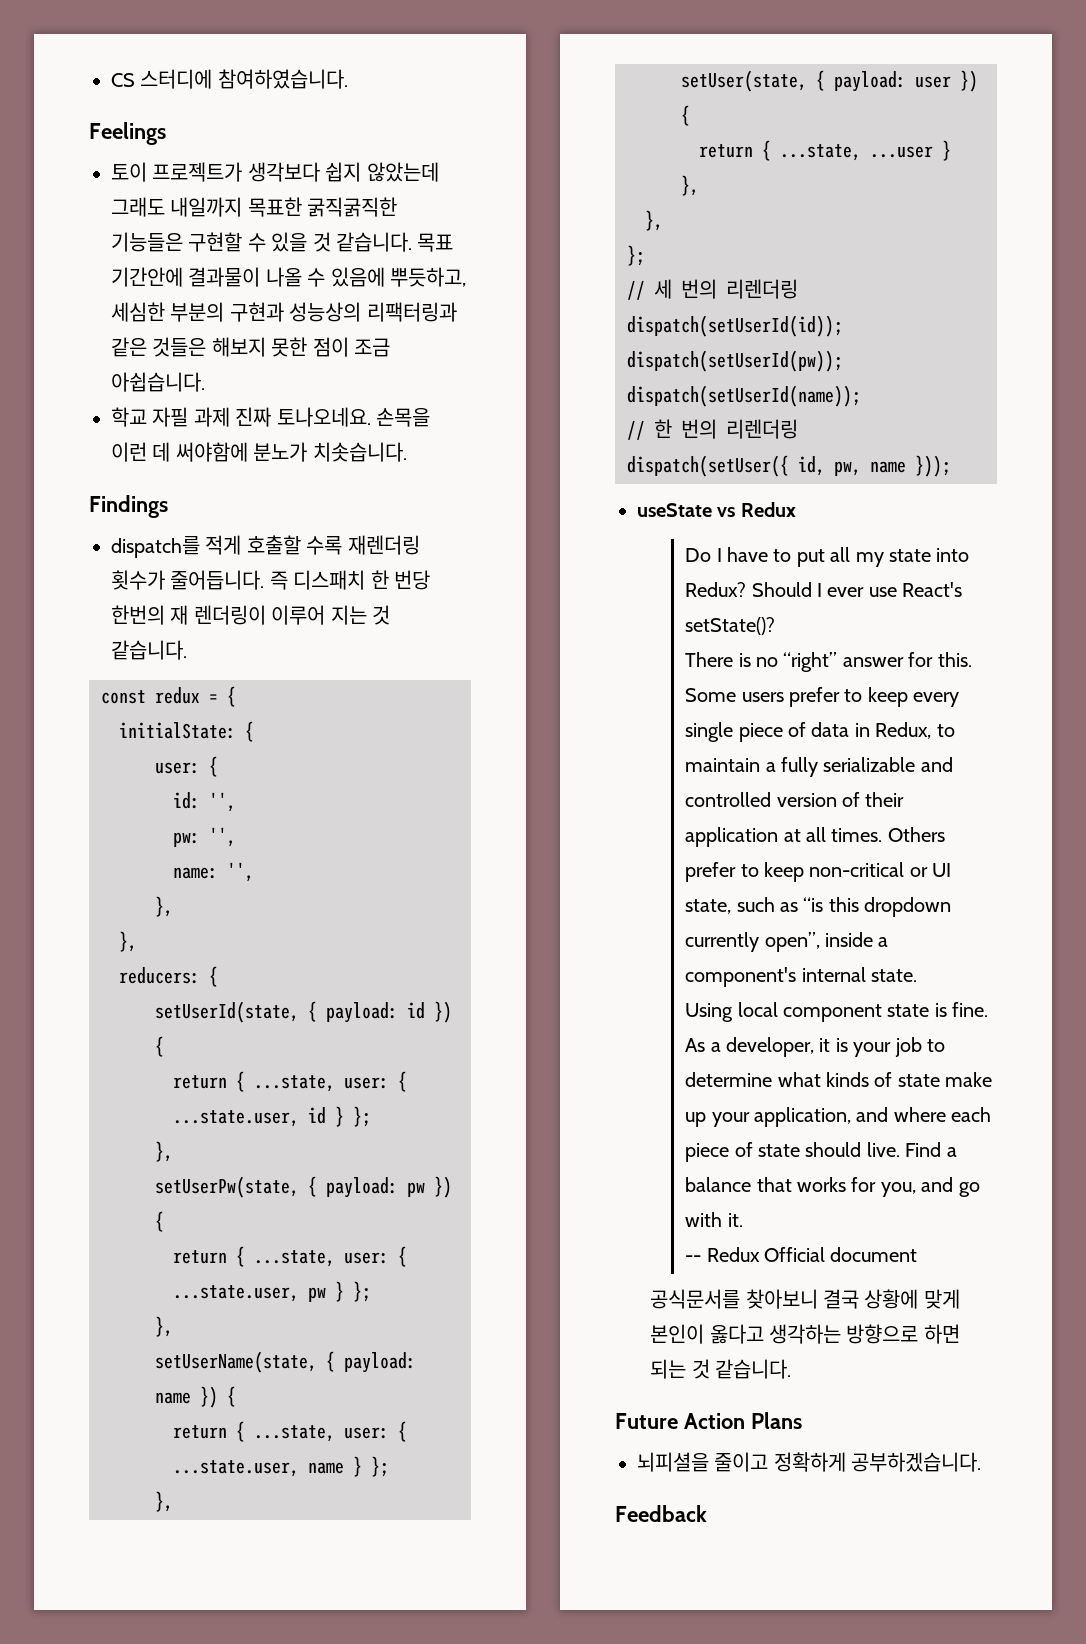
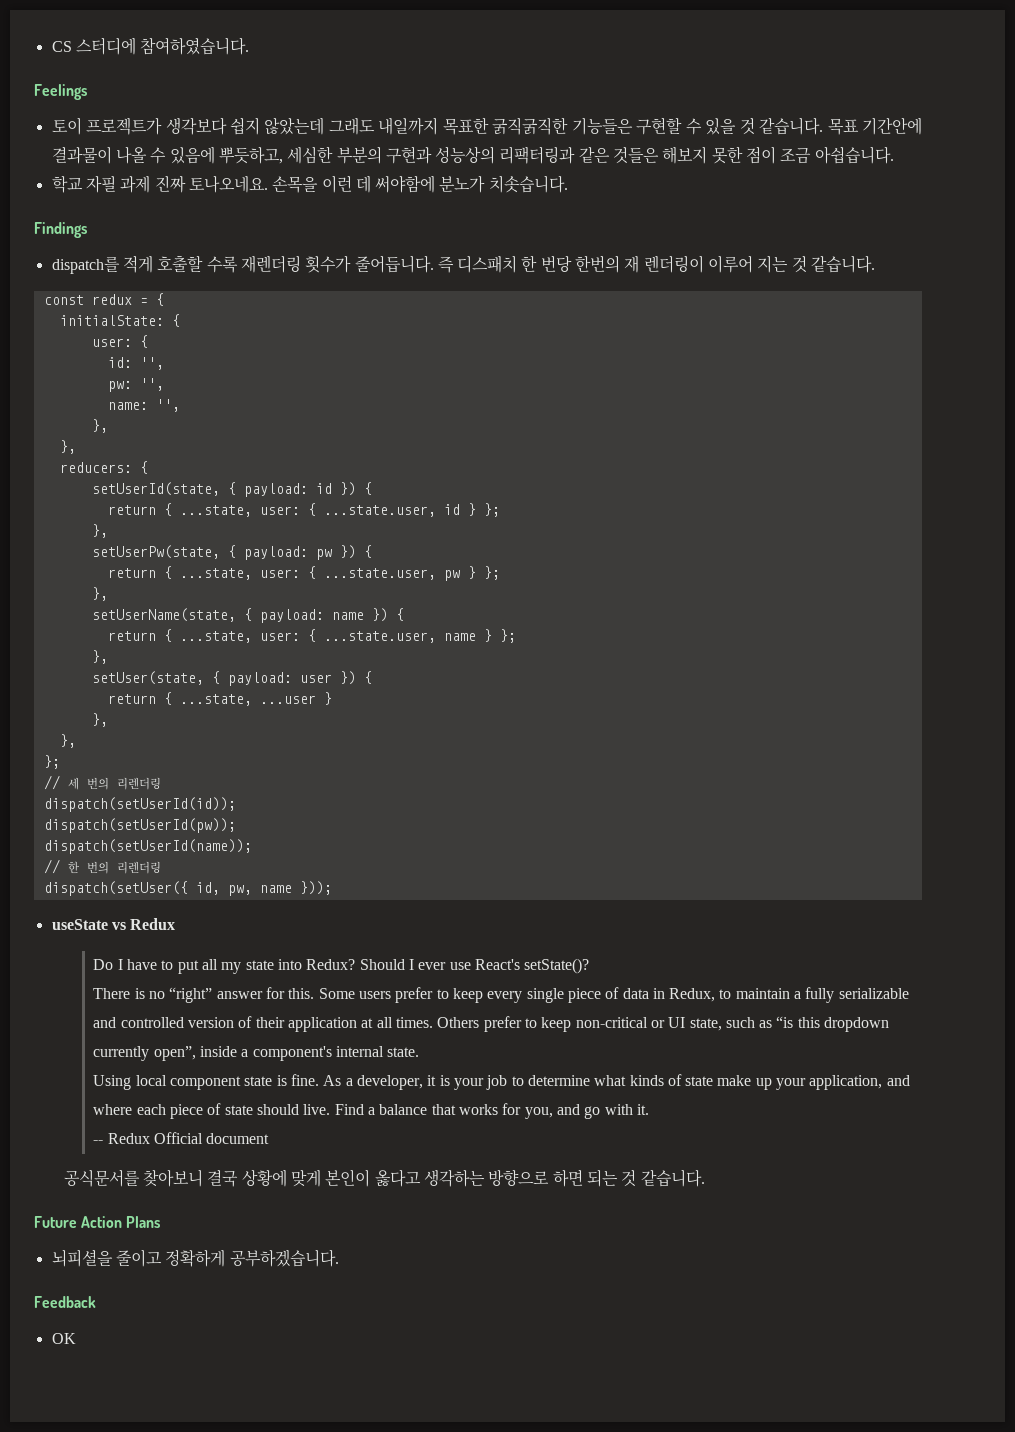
+ OK

